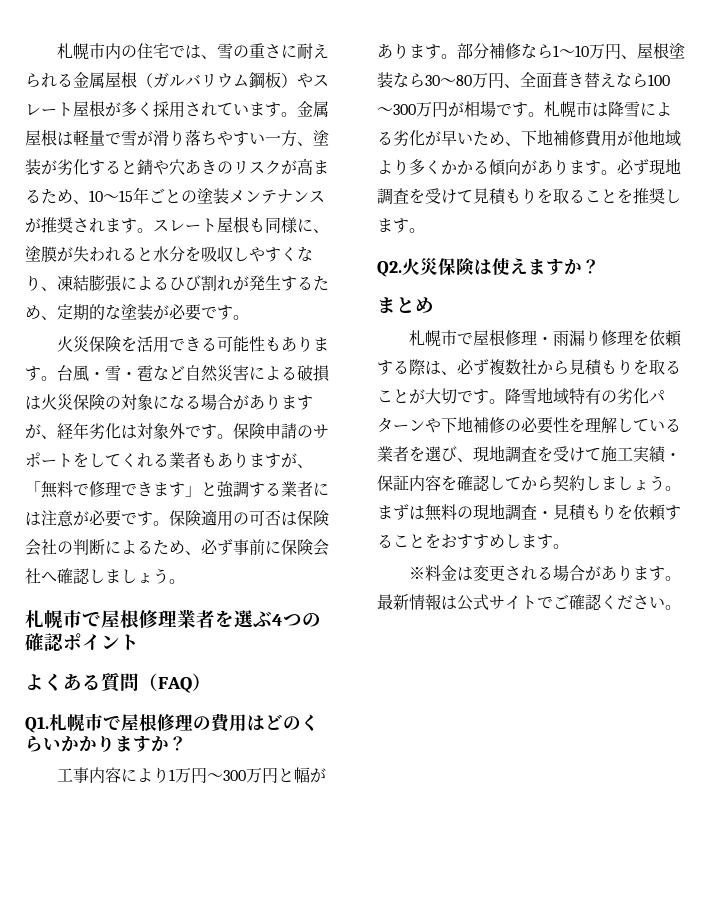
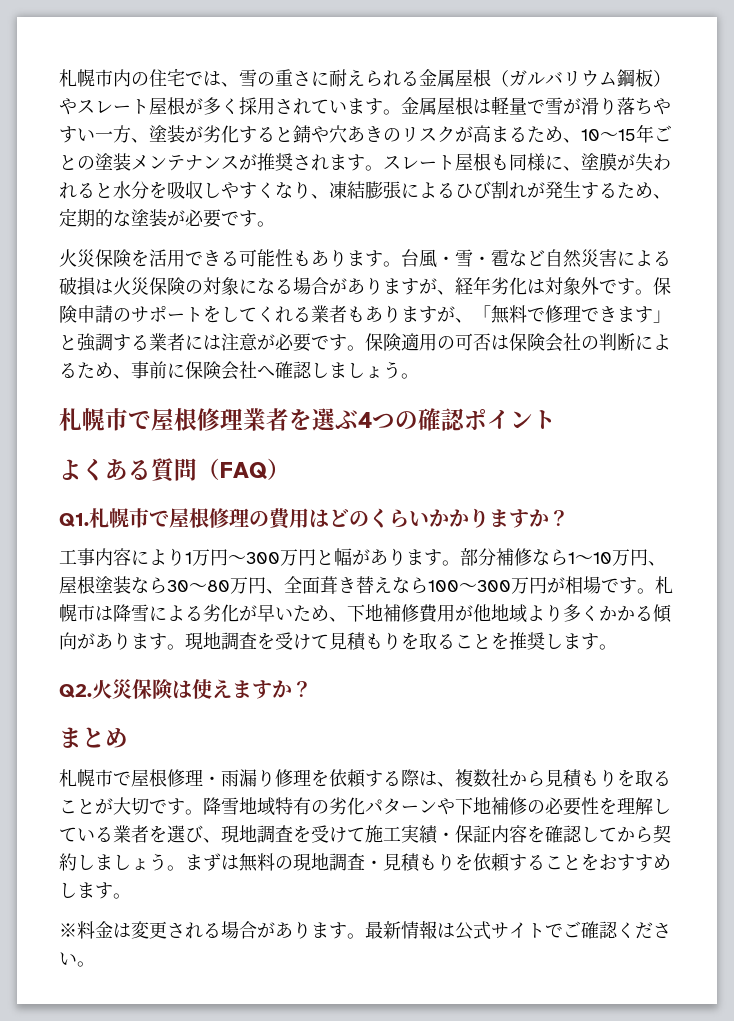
- 保険適用の可否は保険会社の判断によるため、必ず事前に保険会社へ確認しましょう。
+ 保険適用の可否は保険会社の判断によるため、事前に保険会社へ確認しましょう。
- 必ず現地調査を受けて見積もりを取ることを推奨します。
+ 現地調査を受けて見積もりを取ることを推奨します。
- 札幌市で屋根修理・雨漏り修理を依頼する際は、必ず複数社から見積もりを取ることが大切です。
+ 札幌市で屋根修理・雨漏り修理を依頼する際は、複数社から見積もりを取ることが大切です。

